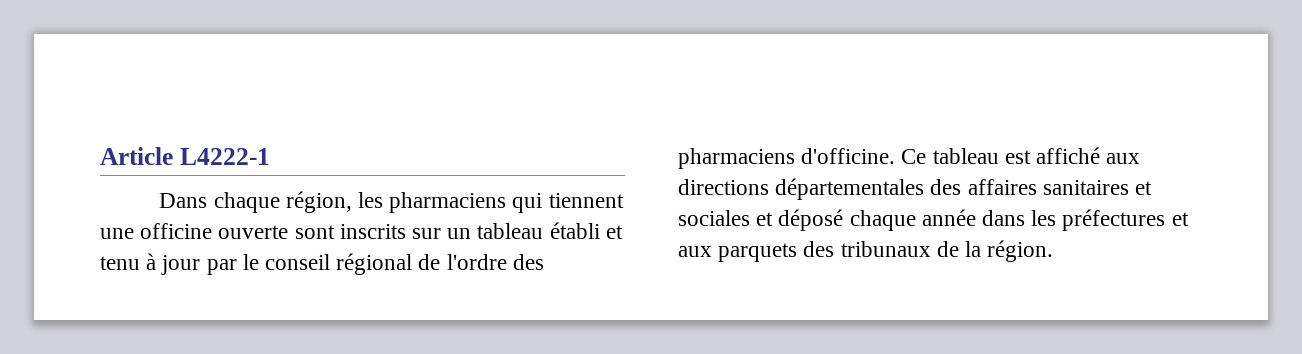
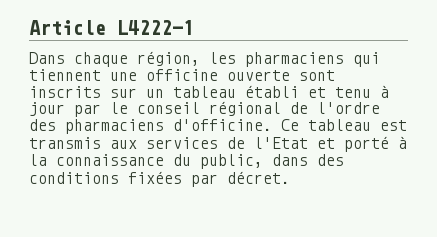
- Ce tableau est affiché aux directions départementales des affaires sanitaires et sociales et déposé chaque année dans les préfectures et aux parquets des tribunaux de la région.
+ Ce tableau est transmis aux services de l'Etat et porté à la connaissance du public, dans des conditions fixées par décret.

